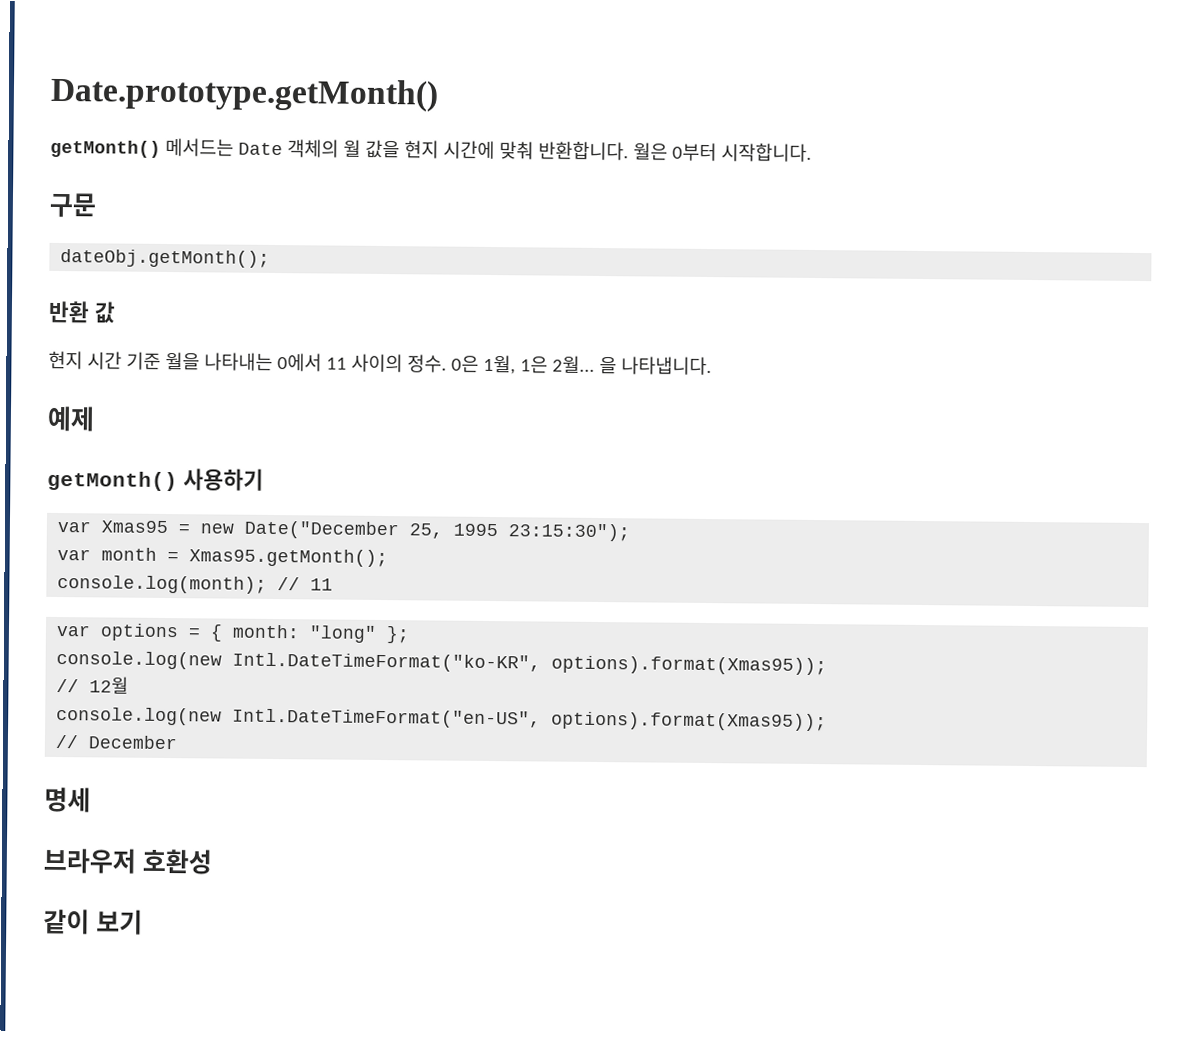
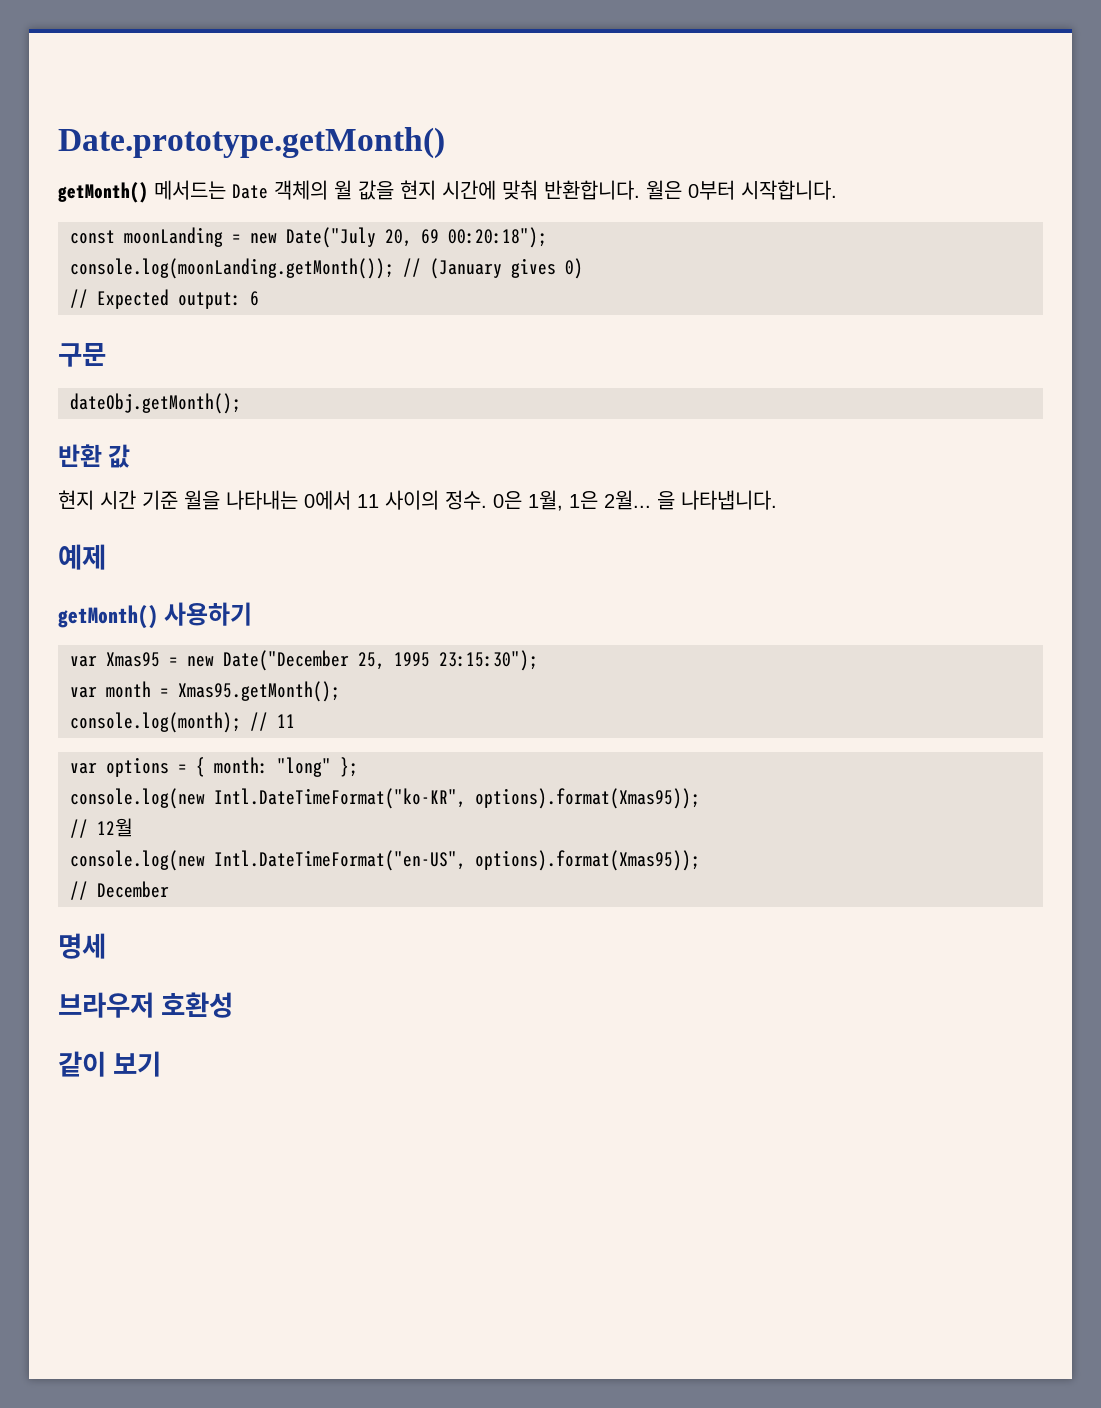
+ const moonLanding = new Date("July 20, 69 00:20:18");
+ console.log(moonLanding.getMonth()); // (January gives 0)
+ // Expected output: 6

